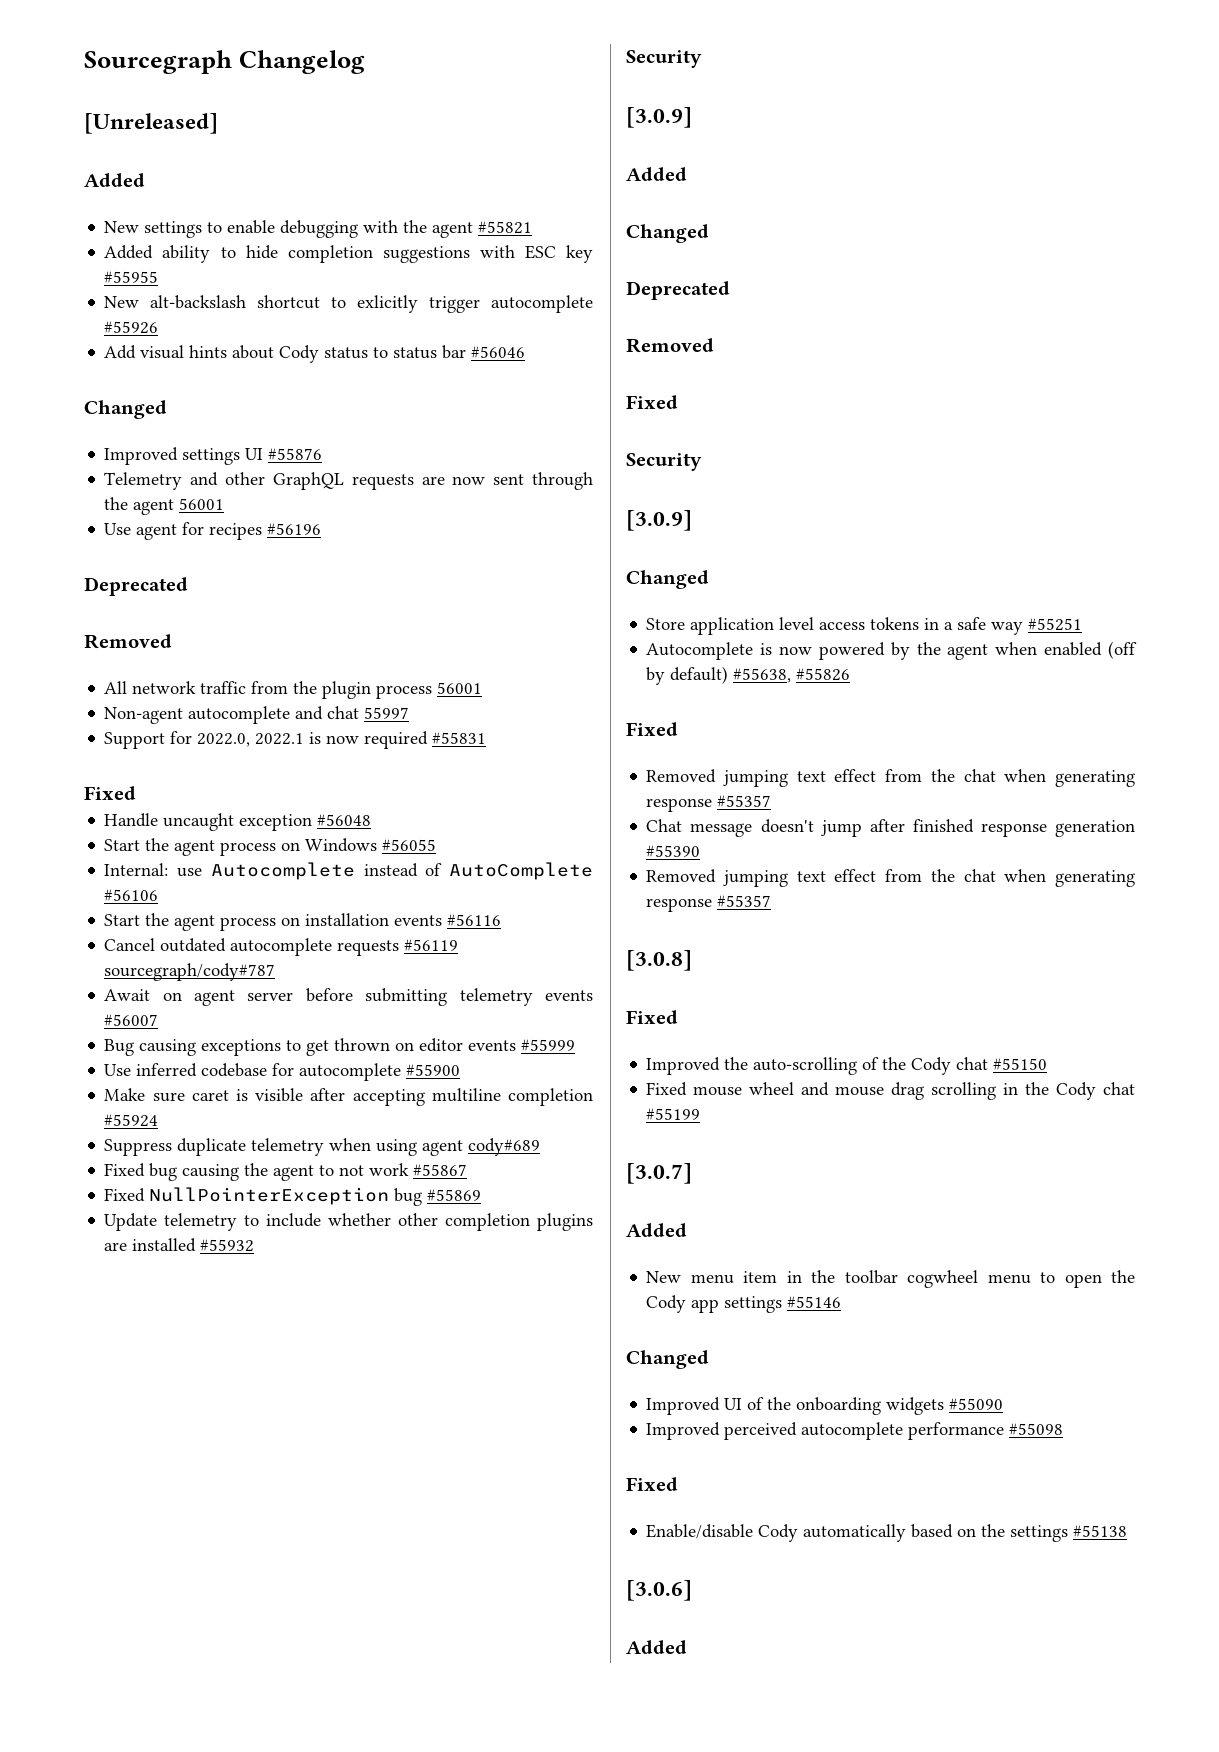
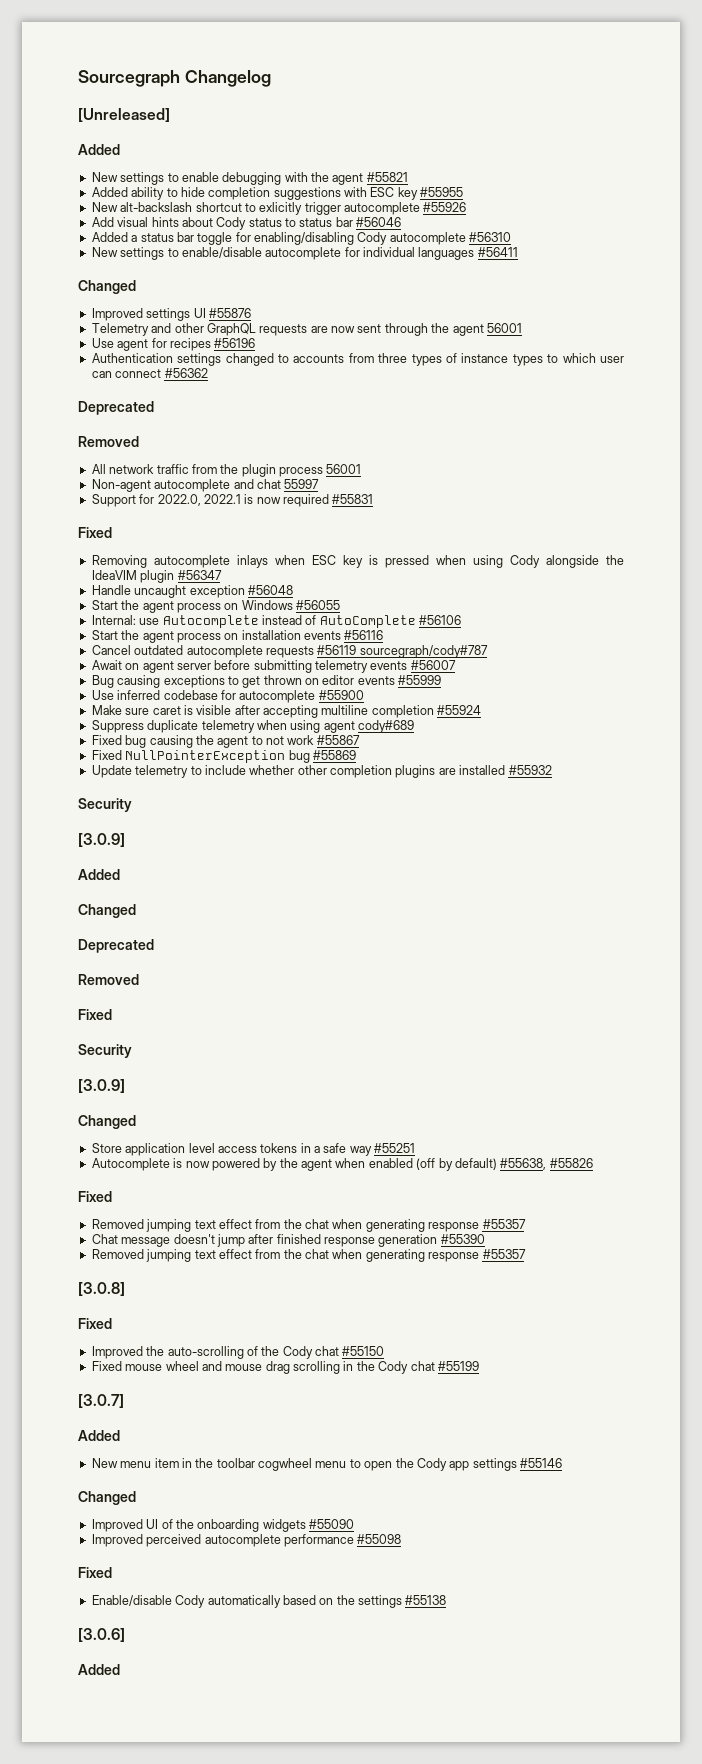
+ Added a status bar toggle for enabling/disabling Cody autocomplete #56310
+ New settings to enable/disable autocomplete for individual languages #56411
+ Authentication settings changed to accounts from three types of instance types to which user can connect #56362
+ Removing autocomplete inlays when ESC key is pressed when using Cody alongside the IdeaVIM plugin #56347

